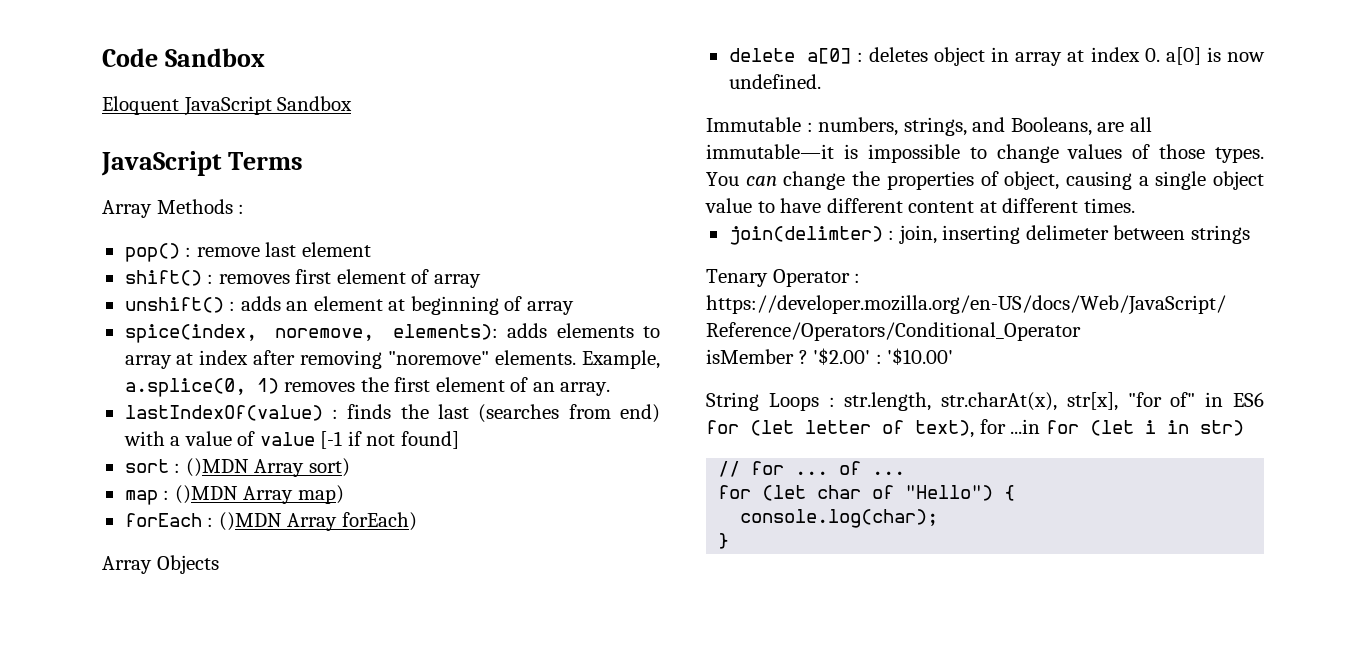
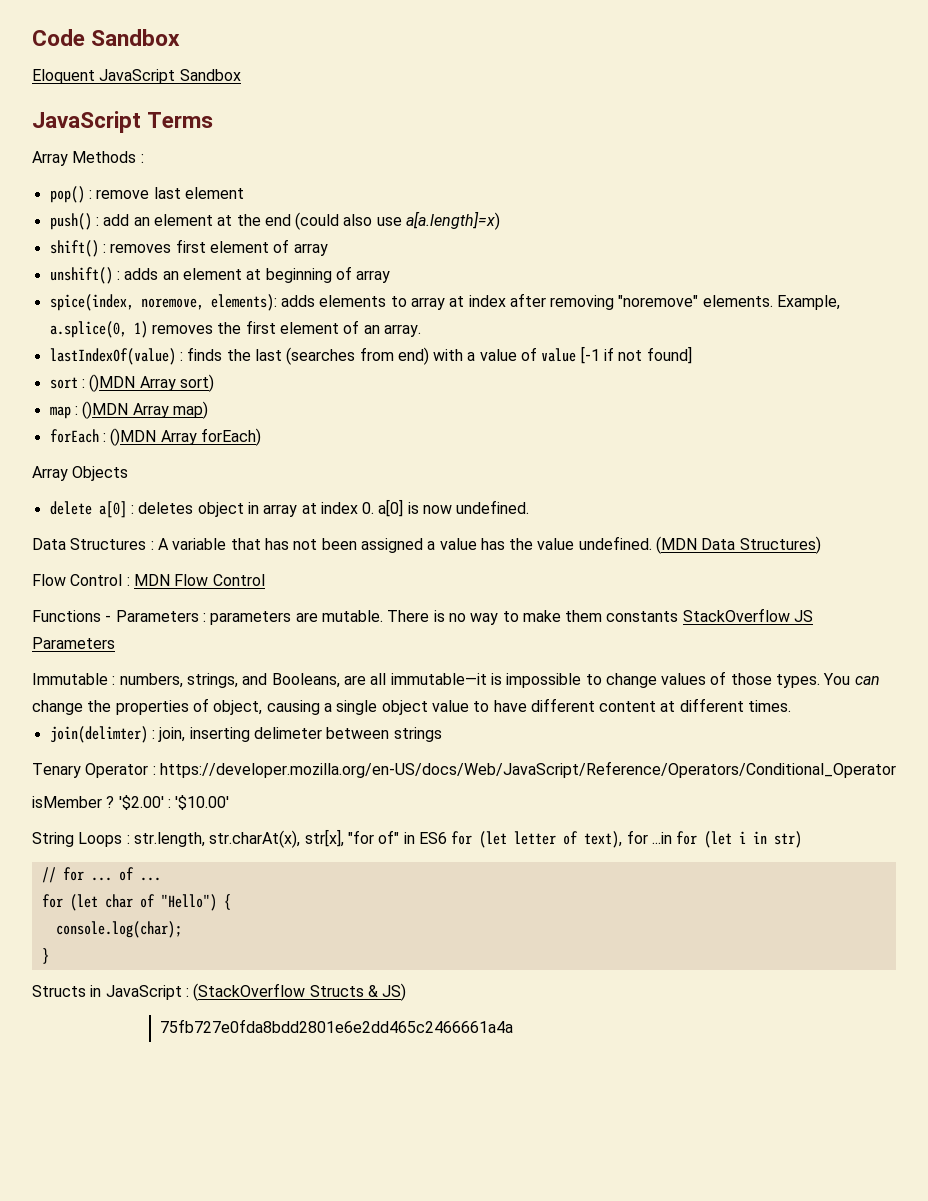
+ push() : add an element at the end (could also use a[a.length]=x)
+ Data Structures : A variable that has not been assigned a value has the value undefined. (MDN Data Structures)
+ Flow Control : MDN Flow Control
+ Functions - Parameters : parameters are mutable. There is no way to make them constants StackOverflow JS Parameters
+ Structs in JavaScript : (StackOverflow Structs & JS)
+ 75fb727e0fda8bdd2801e6e2dd465c2466661a4a

